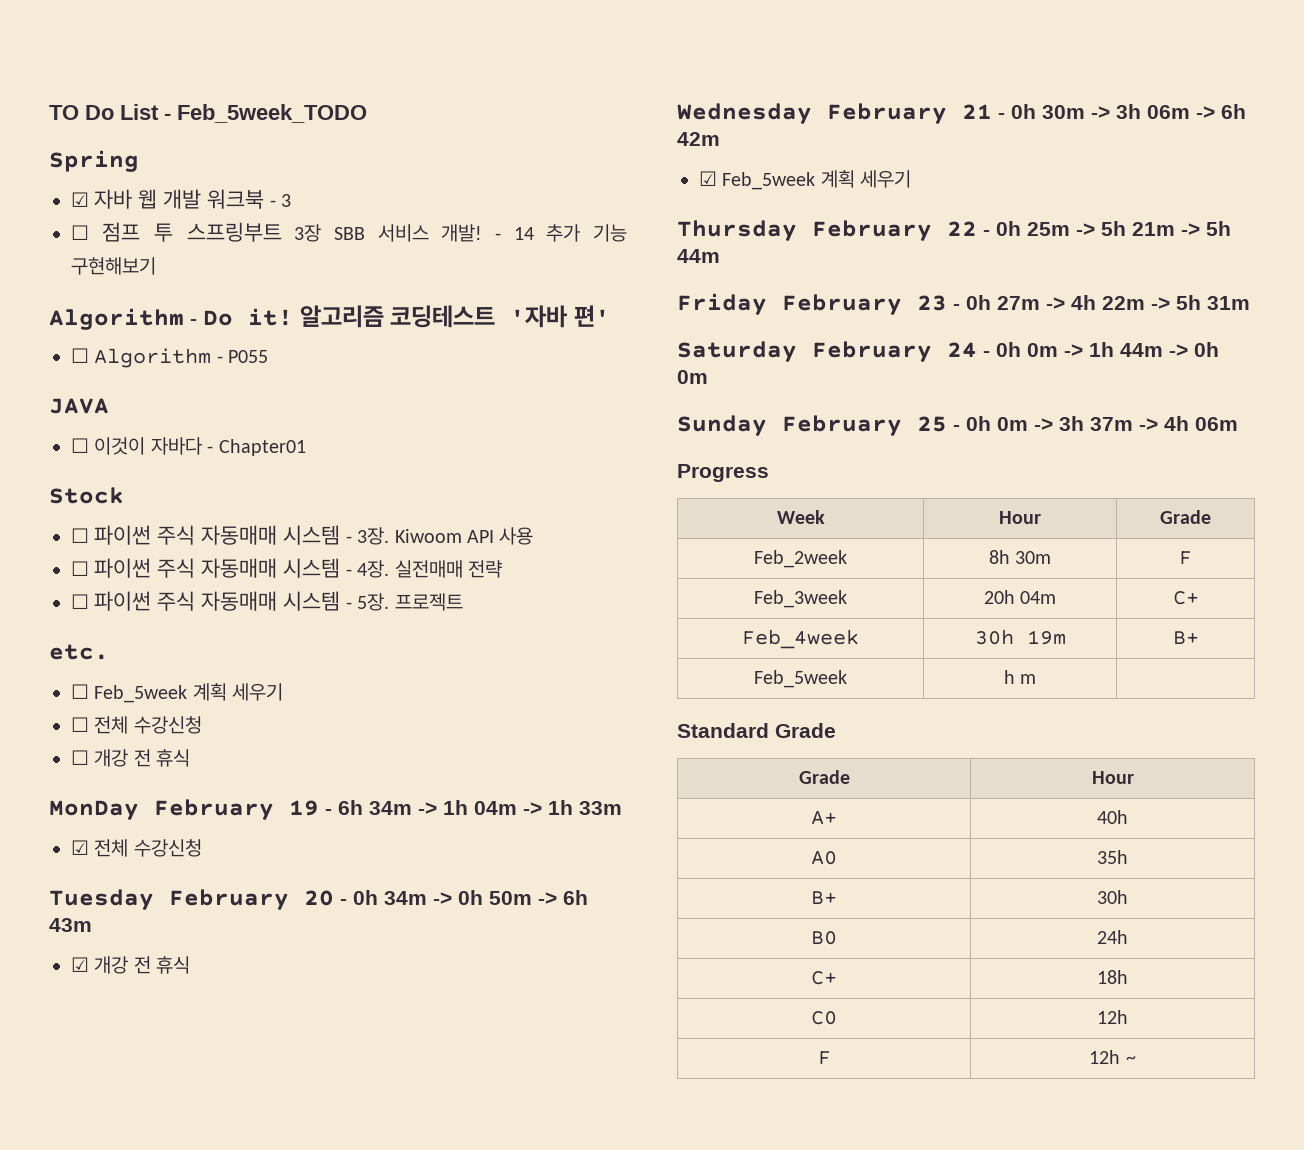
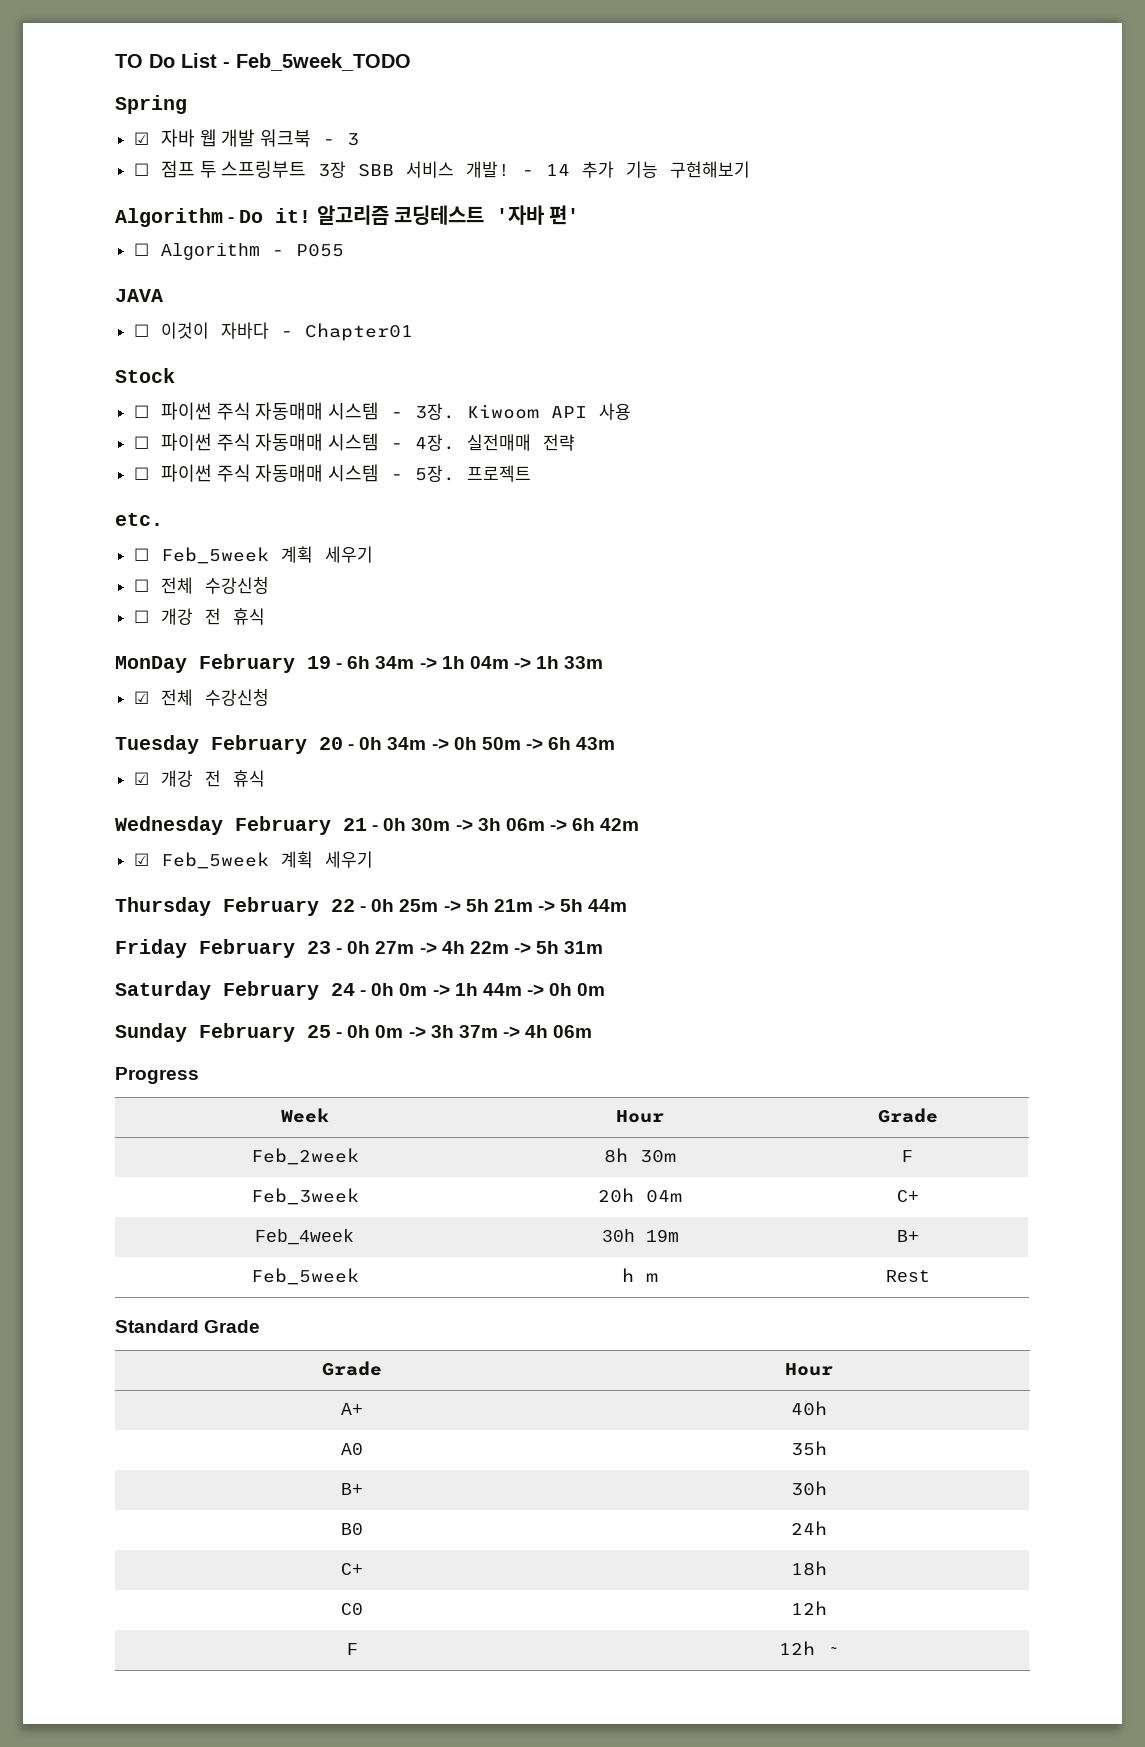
- Feb_5week | h m |
+ Feb_5week | h m | Rest

